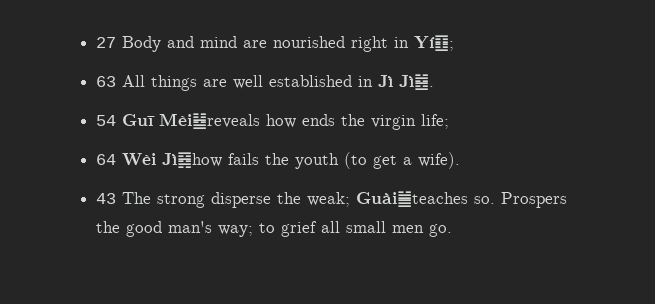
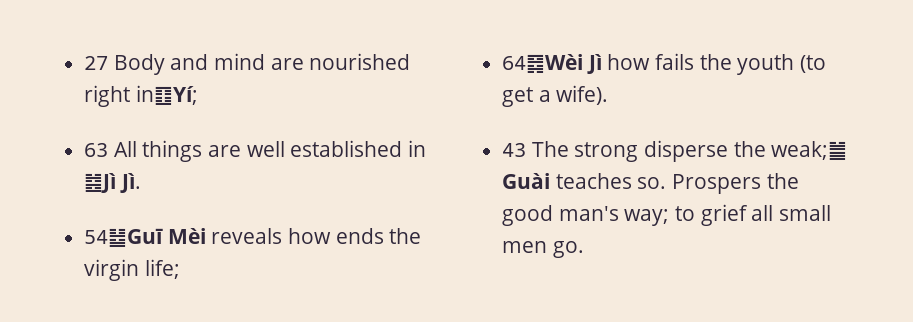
- 27 Body and mind are nourished right in Yí䷚;
+ 27 Body and mind are nourished right in䷚Yí;
- 63 All things are well established in Jì Jì䷾.
+ 63 All things are well established in䷾Jì Jì.
- 54 Guī Mèi䷵reveals how ends the virgin life;
+ 54䷵Guī Mèi reveals how ends the virgin life;
- 64 Wèi Jì䷿how fails the youth (to get a wife).
+ 64䷿Wèi Jì how fails the youth (to get a wife).
- 43 The strong disperse the weak; Guài䷪teaches so.
+ 43 The strong disperse the weak;䷪Guài teaches so.

